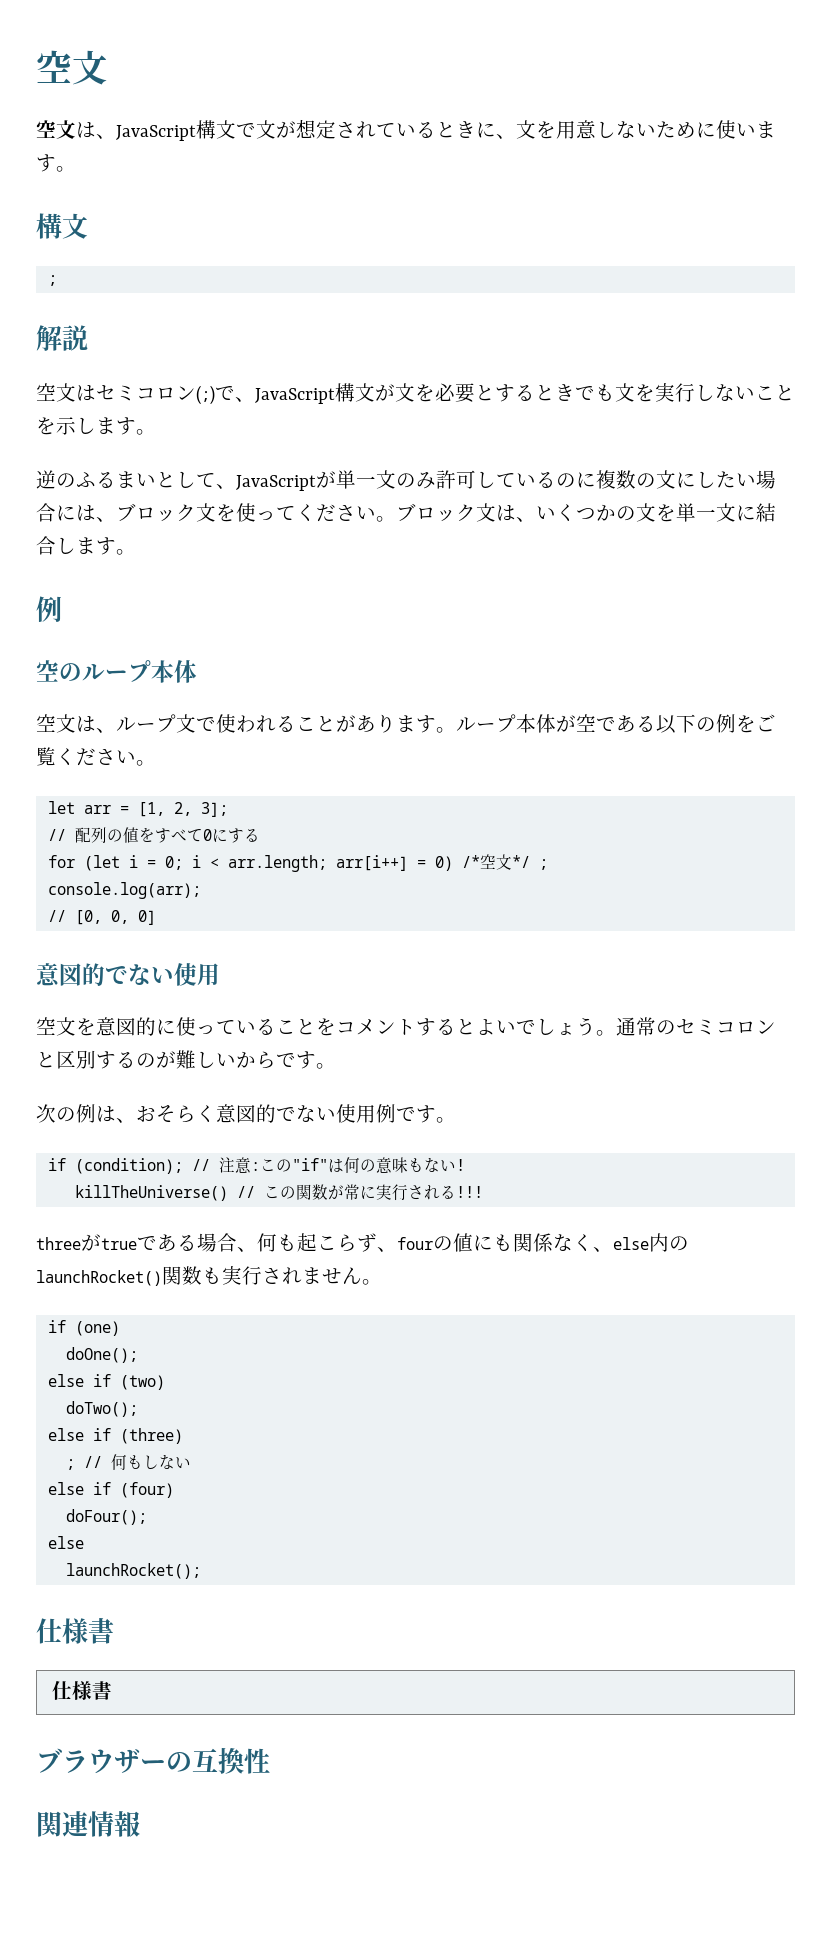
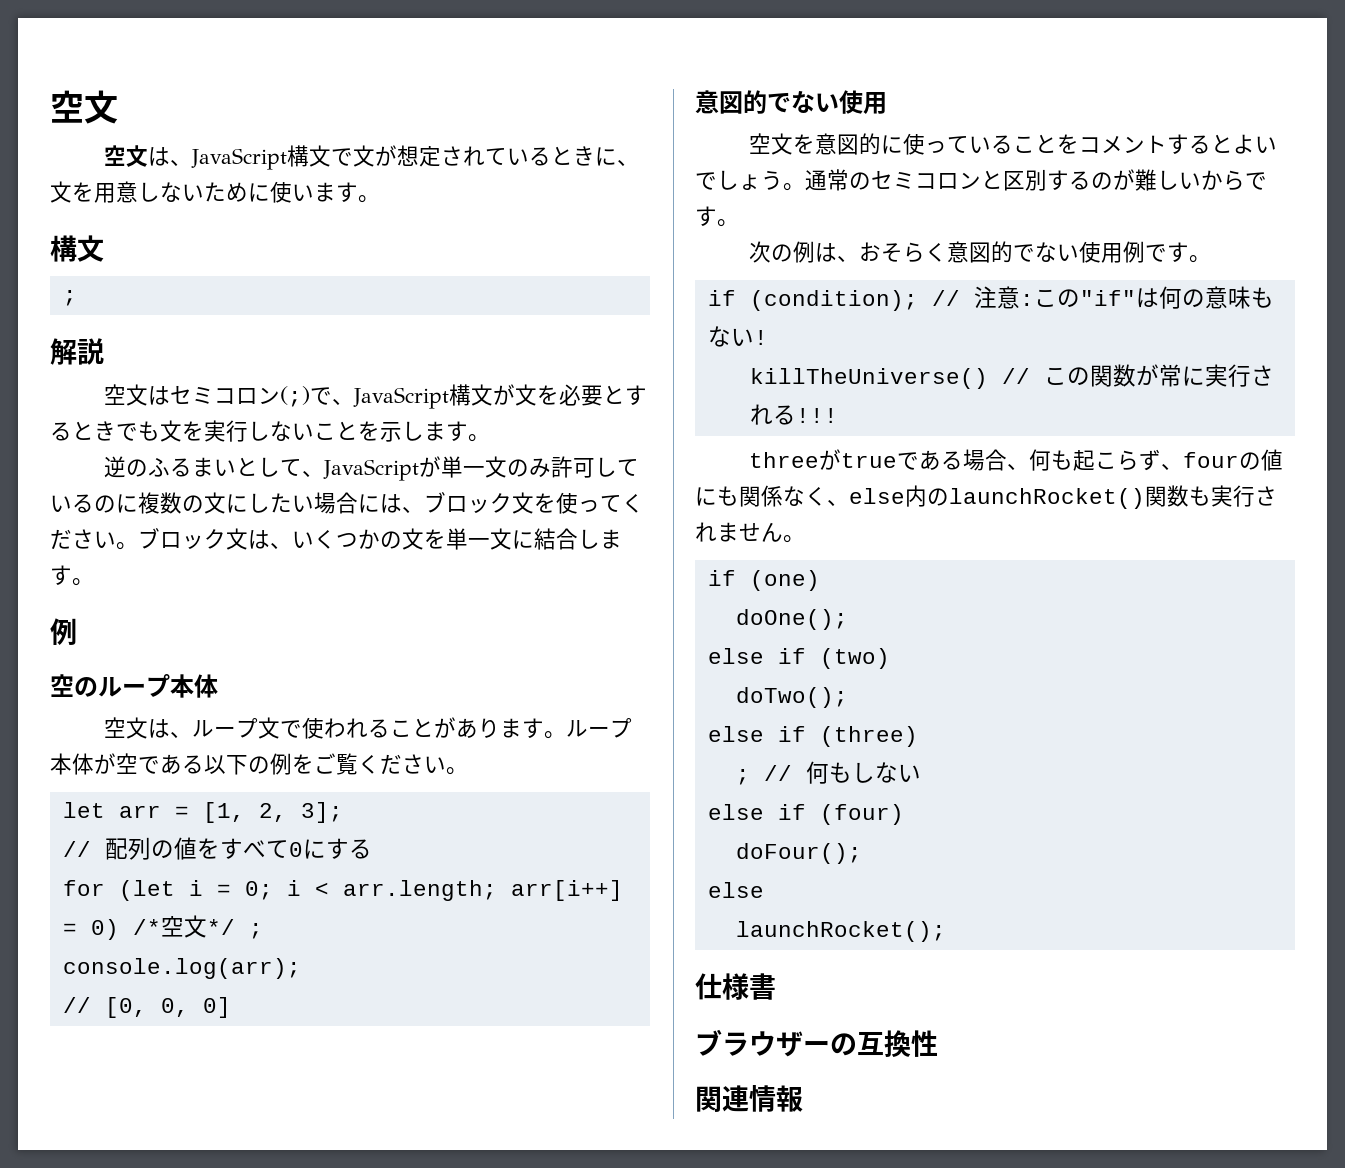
  launchRocket();
- 仕様書

